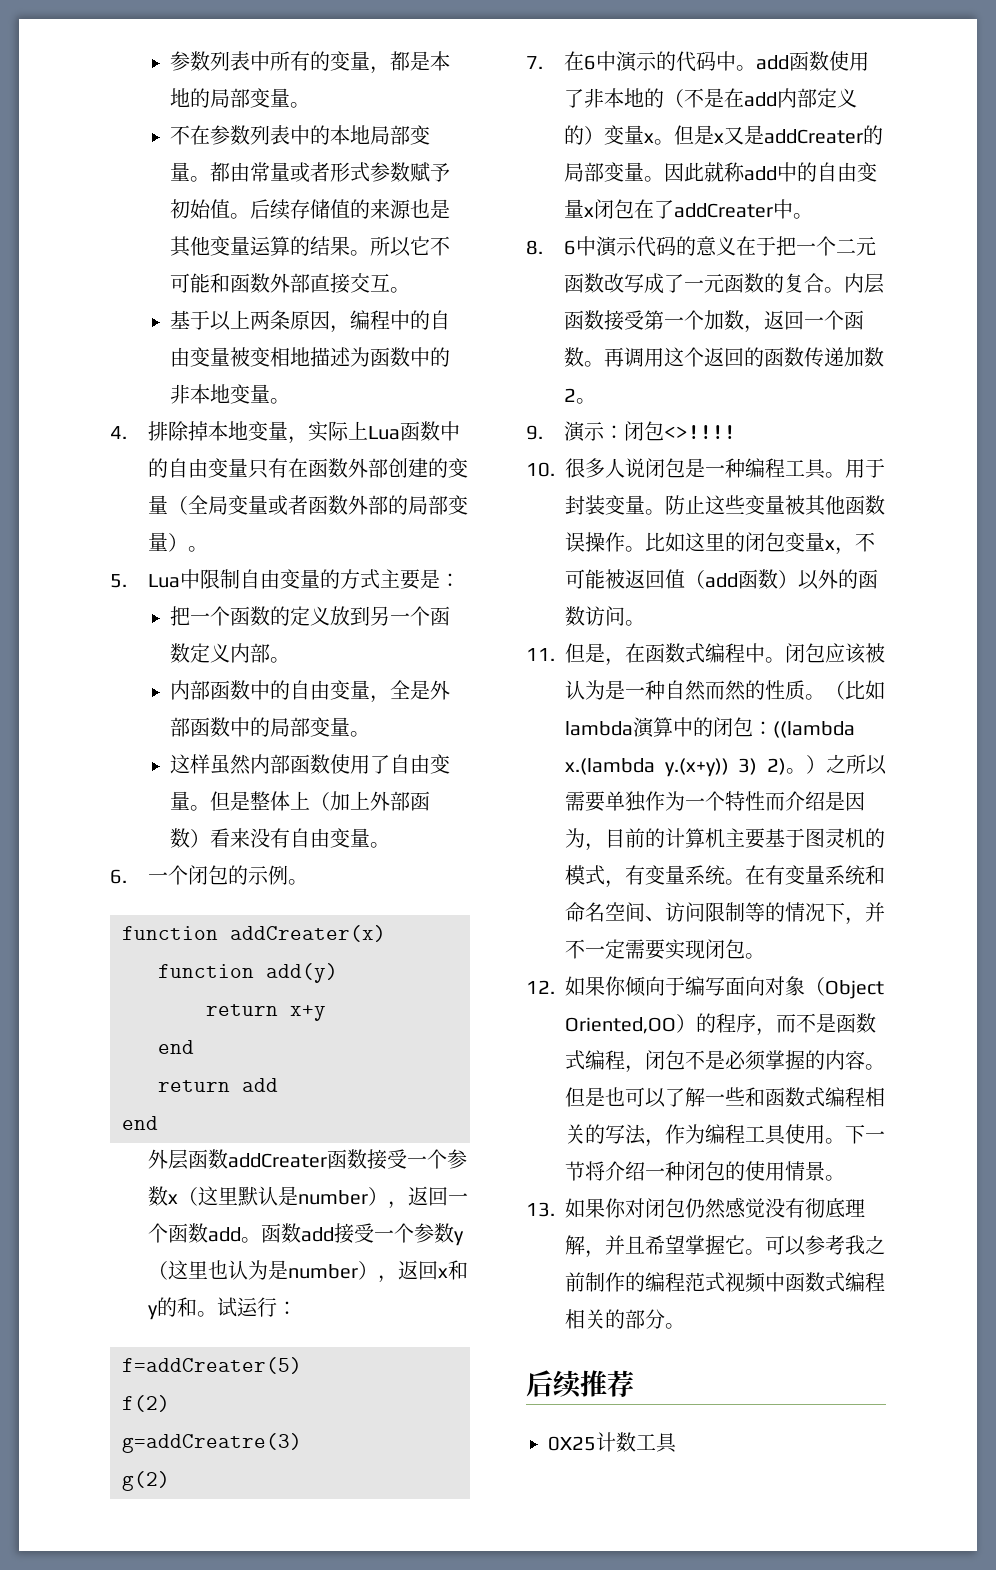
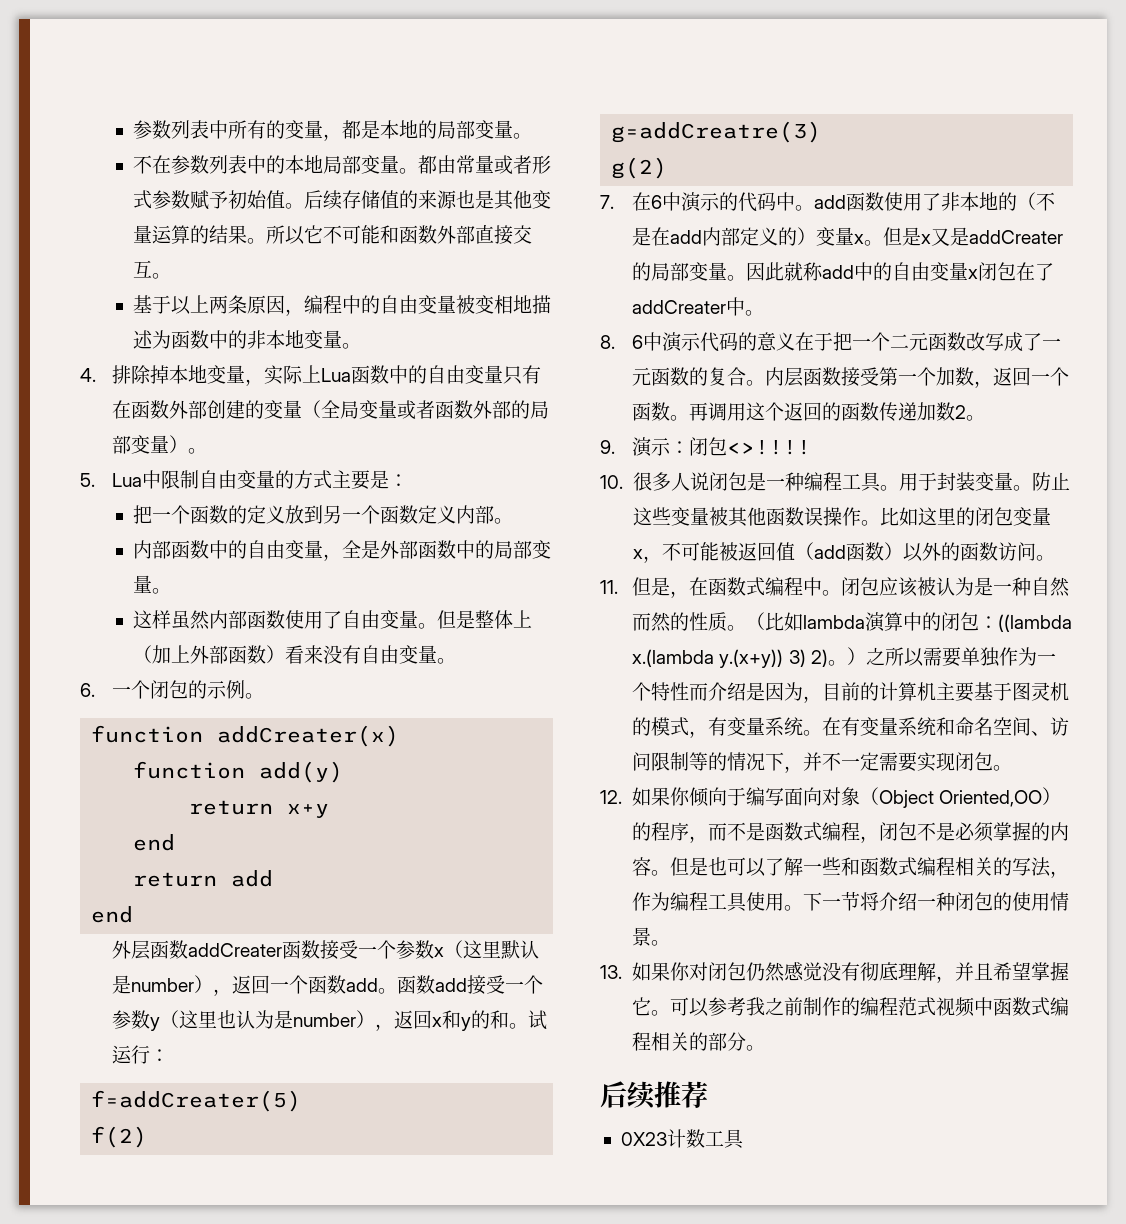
- 0X25计数工具
+ 0X23计数工具

